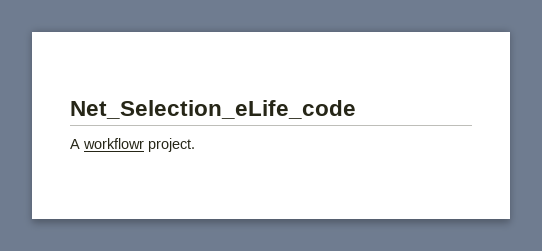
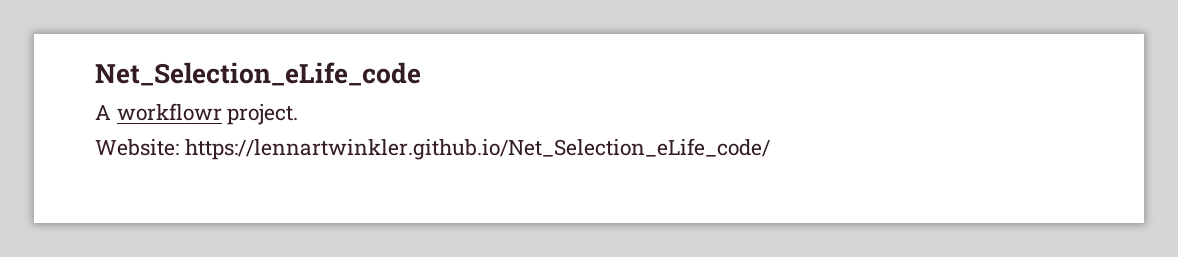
+ Website: https://lennartwinkler.github.io/Net_Selection_eLife_code/

